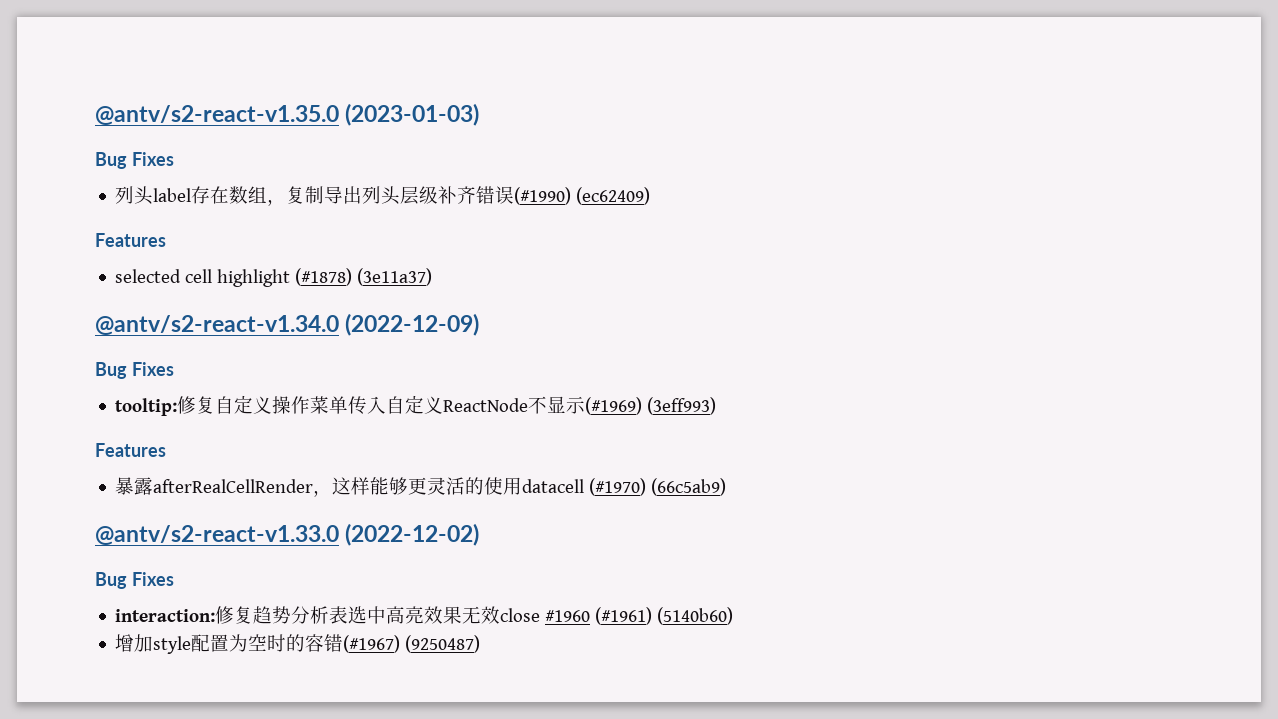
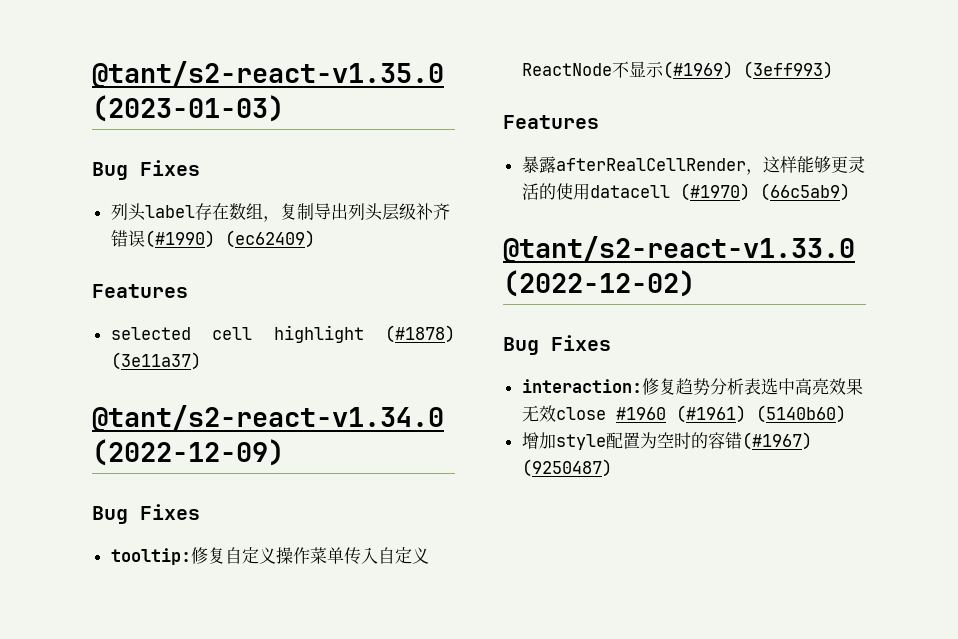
- @antv/s2-react-v1.35.0 (2023-01-03)
+ @tant/s2-react-v1.35.0 (2023-01-03)
- @antv/s2-react-v1.34.0 (2022-12-09)
+ @tant/s2-react-v1.34.0 (2022-12-09)
- @antv/s2-react-v1.33.0 (2022-12-02)
+ @tant/s2-react-v1.33.0 (2022-12-02)

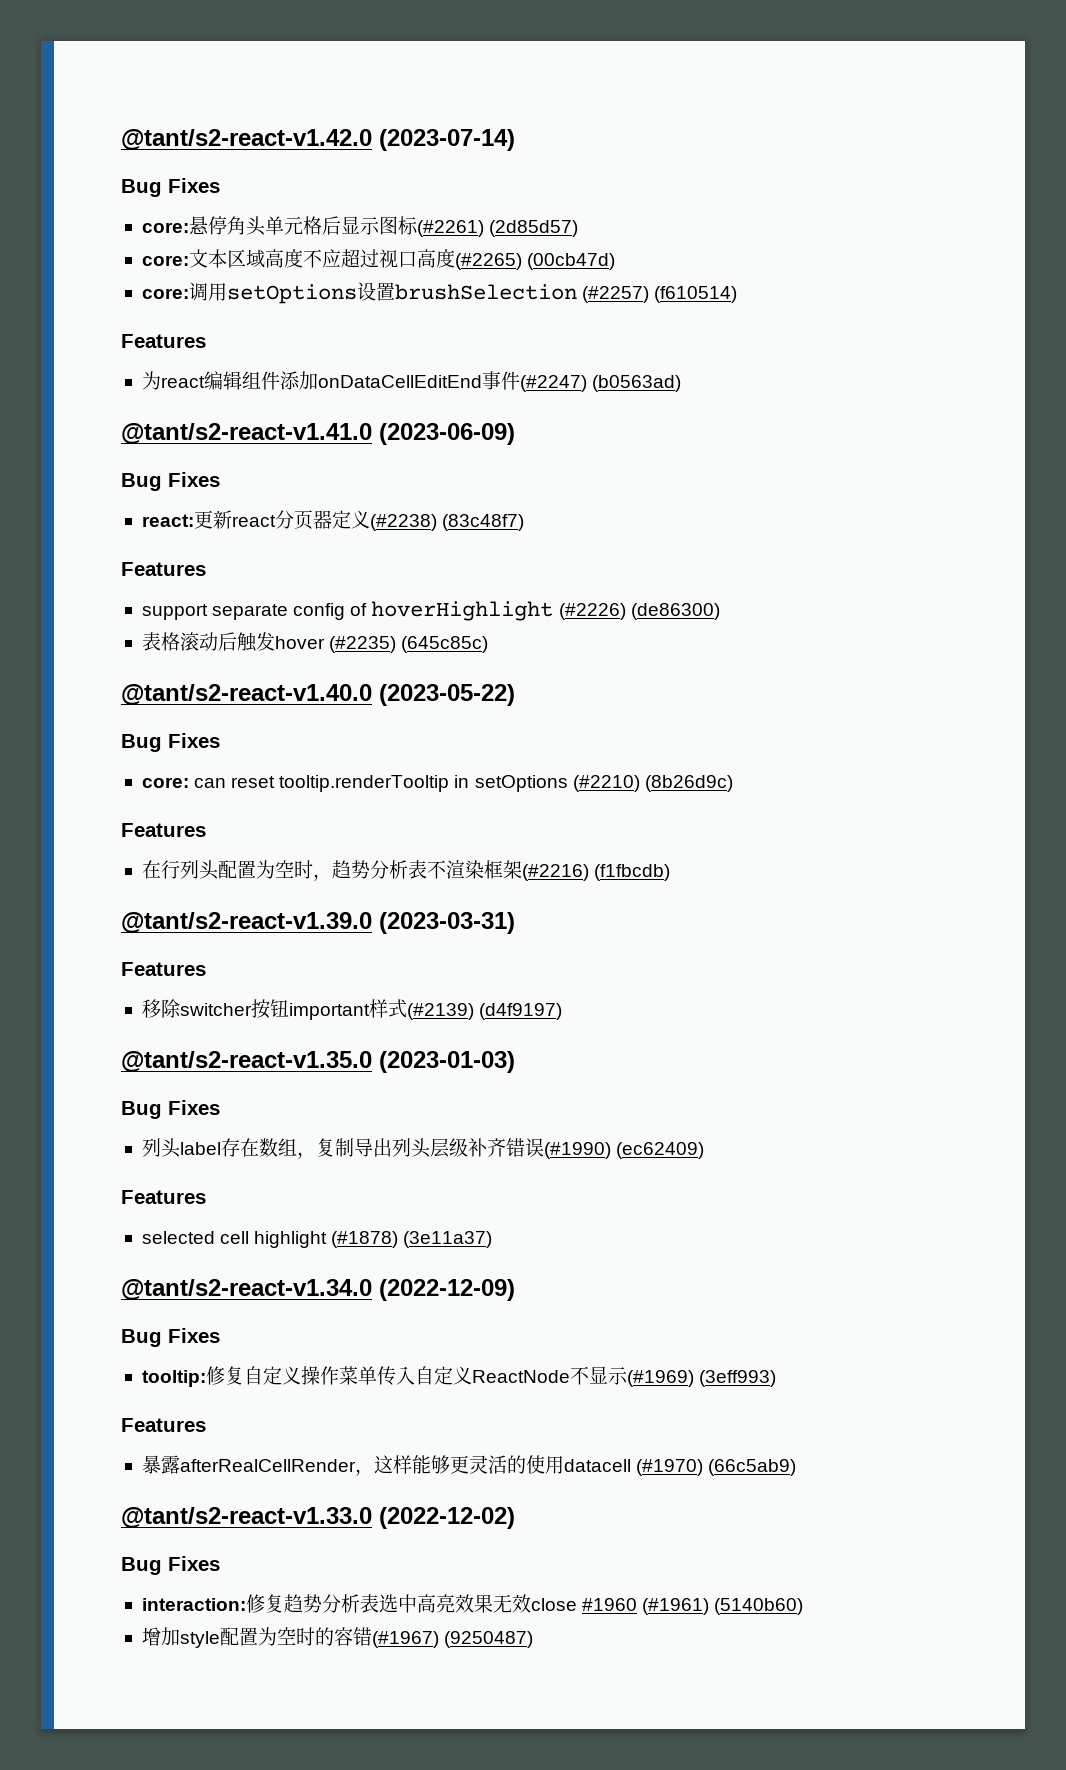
+ @tant/s2-react-v1.42.0 (2023-07-14)
+ Bug Fixes
+ core:悬停角头单元格后显示图标(#2261) (2d85d57)
+ core:文本区域高度不应超过视口高度(#2265) (00cb47d)
+ core:调用setOptions设置brushSelection (#2257) (f610514)
+ Features
+ 为react编辑组件添加onDataCellEditEnd事件(#2247) (b0563ad)
+ @tant/s2-react-v1.41.0 (2023-06-09)
+ Bug Fixes
+ react:更新react分页器定义(#2238) (83c48f7)
+ Features
+ support separate config of hoverHighlight (#2226) (de86300)
+ 表格滚动后触发hover (#2235) (645c85c)
+ @tant/s2-react-v1.40.0 (2023-05-22)
+ Bug Fixes
+ core: can reset tooltip.renderTooltip in setOptions (#2210) (8b26d9c)
+ Features
+ 在行列头配置为空时，趋势分析表不渲染框架(#2216) (f1fbcdb)
+ @tant/s2-react-v1.39.0 (2023-03-31)
+ Features
+ 移除switcher按钮important样式(#2139) (d4f9197)

